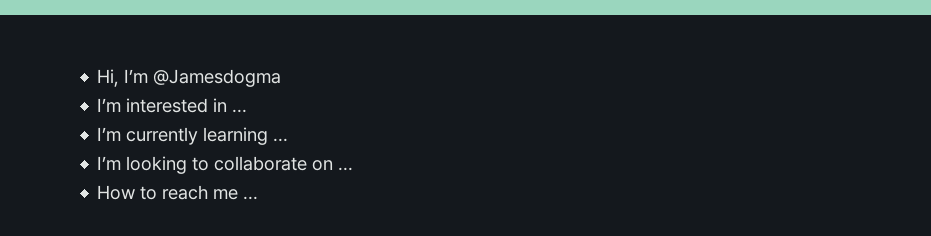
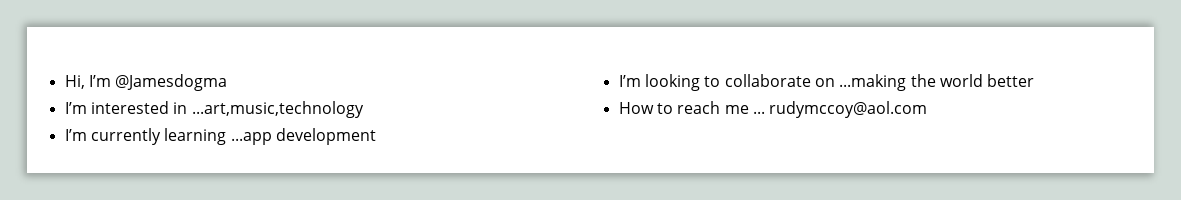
- I’m interested in ...
+ I’m interested in ...art,music,technology
- I’m currently learning ...
+ I’m currently learning ...app development
- I’m looking to collaborate on ...
+ I’m looking to collaborate on ...making the world better
- How to reach me ...
+ How to reach me ... rudymccoy@aol.com

